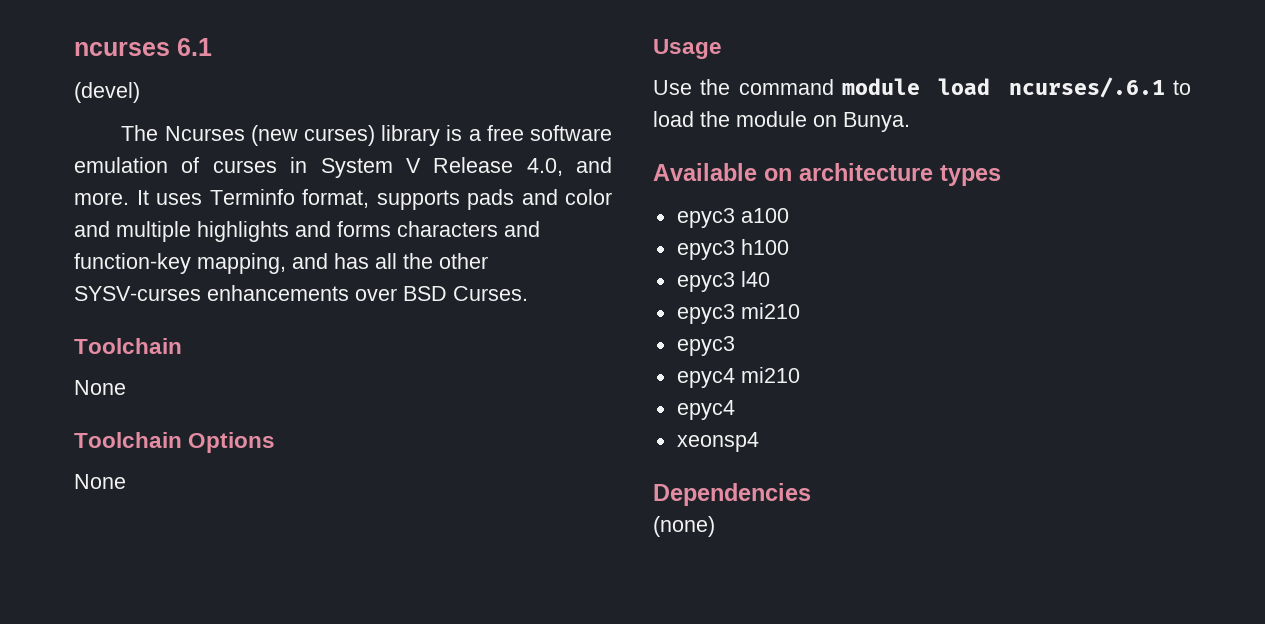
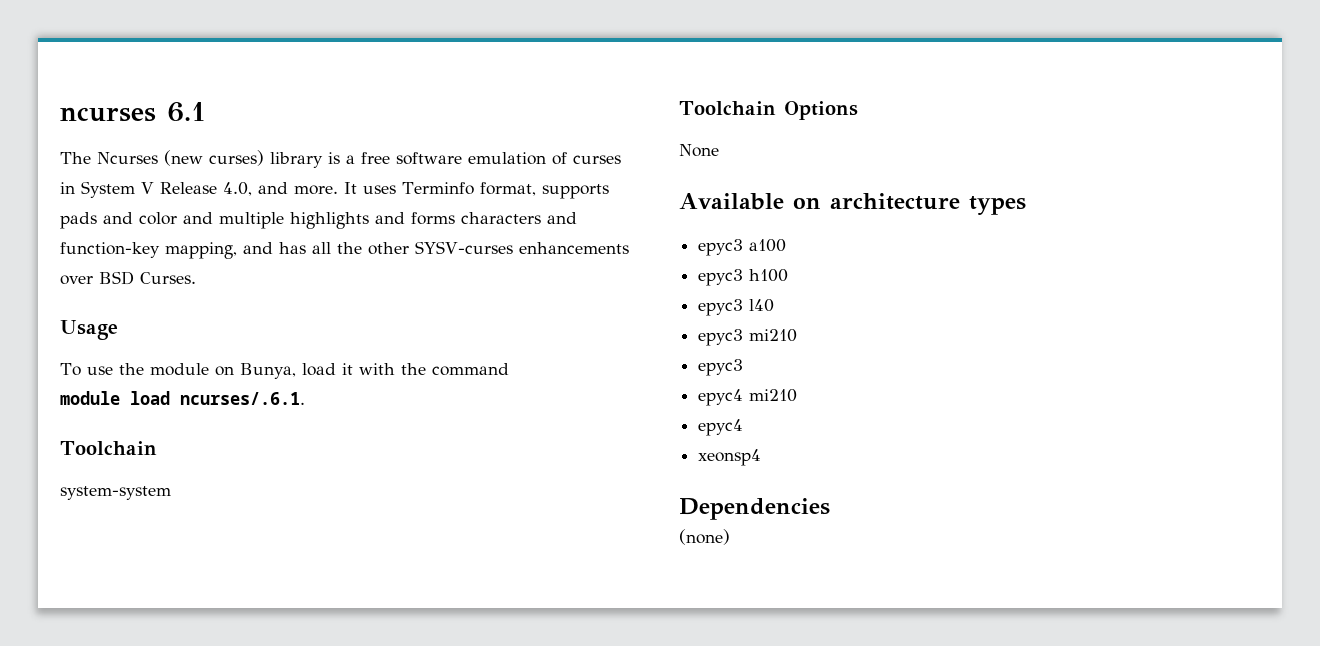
- (devel)
  It uses Terminfo format, supports pads and color and multiple highlights and forms characters and function-key mapping, and has all the other SYSV-curses enhancements over BSD Curses.
+ Usage
+ To use the module on Bunya, load it with the command
+ module load ncurses/.6.1.
  Toolchain
- None
+ system-system
- Usage
- Use the command module load ncurses/.6.1 to load the module on Bunya.

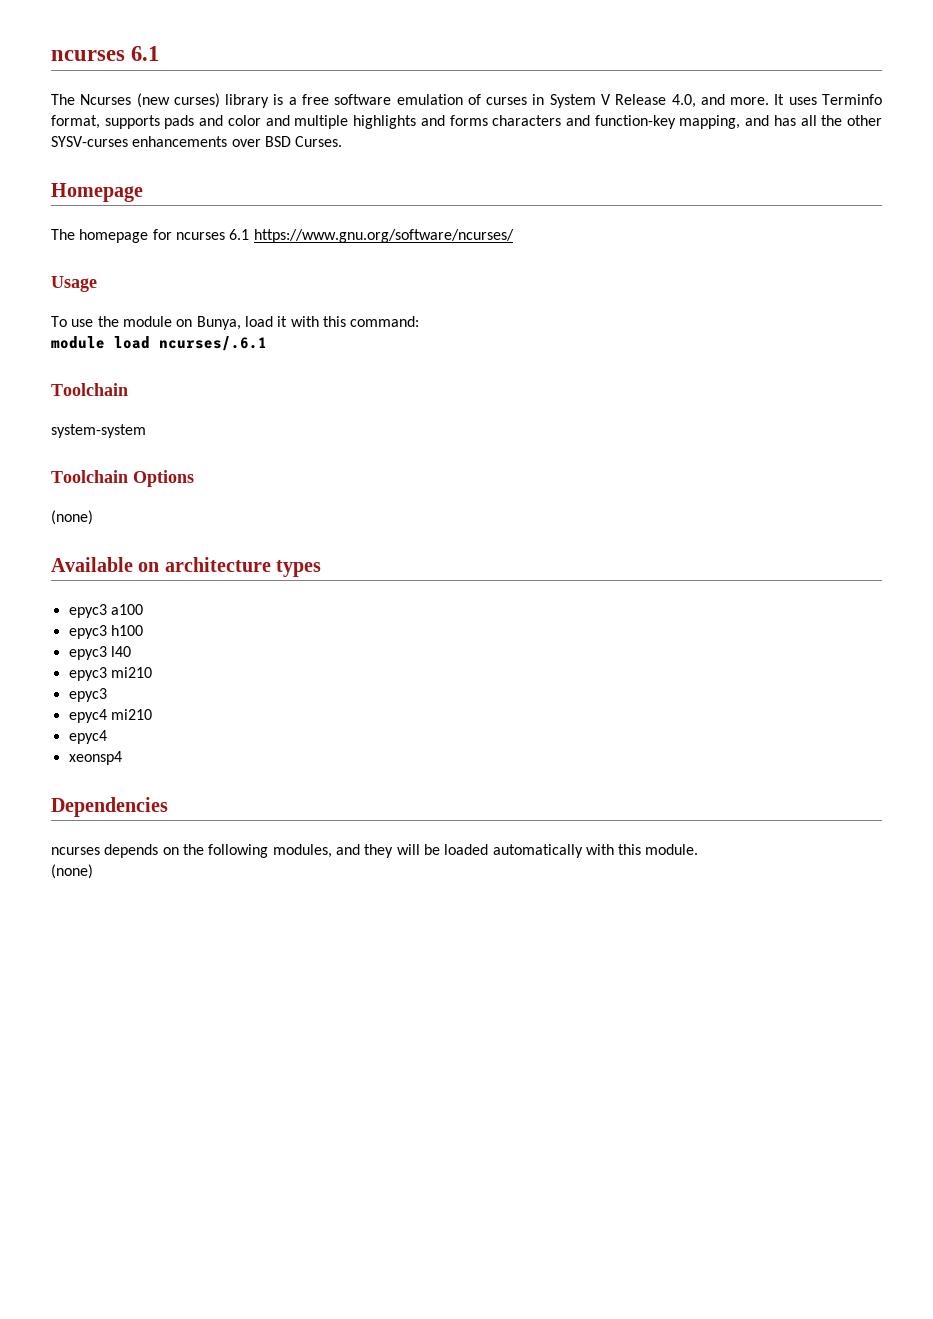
+ Homepage
+ The homepage for ncurses 6.1 https://www.gnu.org/software/ncurses/
- To use the module on Bunya, load it with the command
+ To use the module on Bunya, load it with this command:
- module load ncurses/.6.1.
+ module load ncurses/.6.1
  Toolchain Options
- None
+ (none)
+ ncurses depends on the following modules, and they will be loaded automatically with this module.

